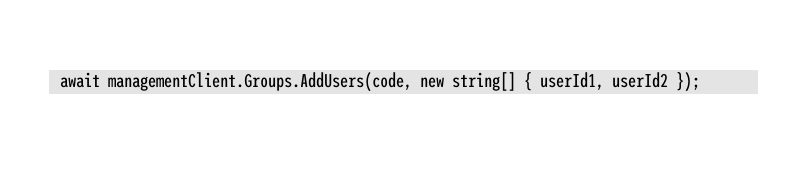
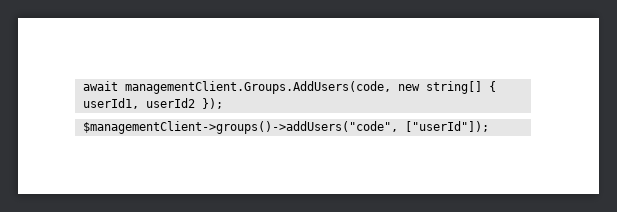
+ $managementClient->groups()->addUsers("code", ["userId"]);

